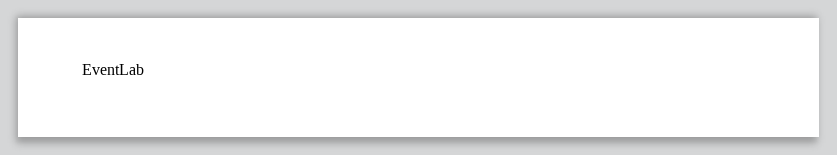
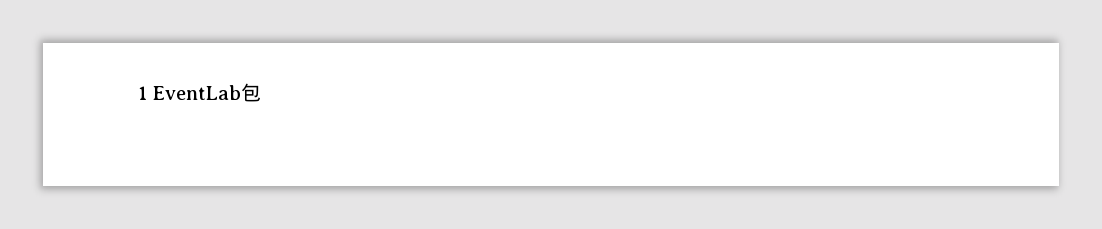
- EventLab
+ 1 EventLab包

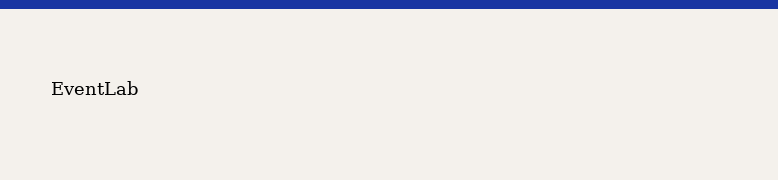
- 1 EventLab包
+ EventLab

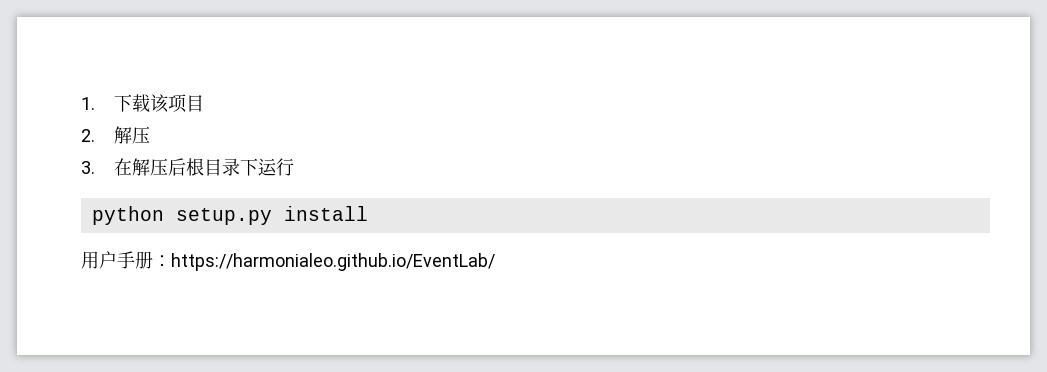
- EventLab
+ 1.下载该项目
+ 2.解压
+ 3.在解压后根目录下运行
+ python setup.py install
+ 用户手册：https://harmonialeo.github.io/EventLab/

